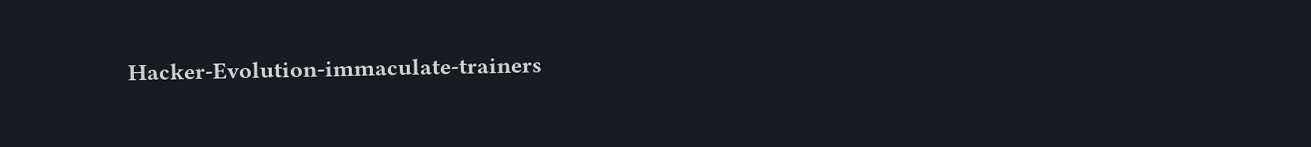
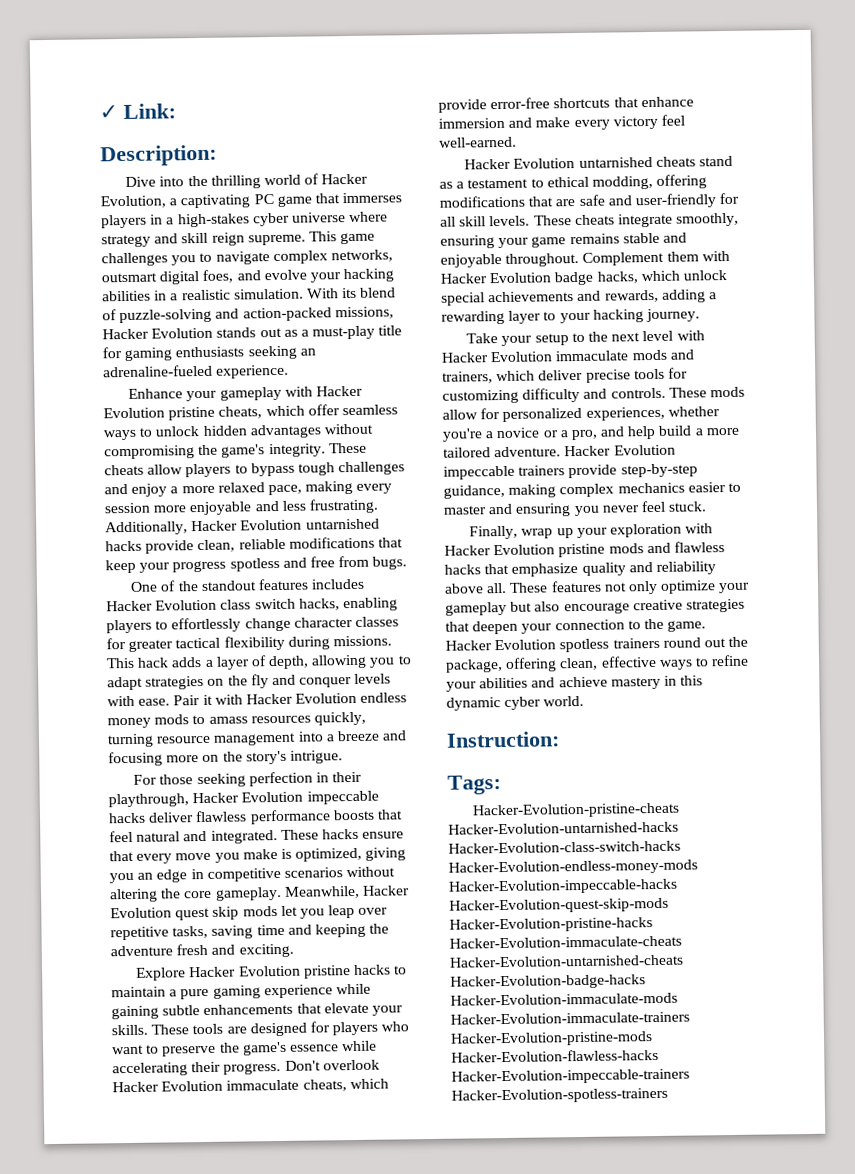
- Hacker-Evolution-immaculate-trainers
+ ✓ Link:
+ Description:
+ Dive into the thrilling world of Hacker Evolution, a captivating PC game that immerses players in a high-stakes cyber universe where strategy and skill reign supreme. This game challenges you to navigate complex networks, outsmart digital foes, and evolve your hacking abilities in a realistic simulation. With its blend of puzzle-solving and action-packed missions, Hacker Evolution stands out as a must-play title for gaming enthusiasts seeking an adrenaline-fueled experience.
+ Enhance your gameplay with Hacker Evolution pristine cheats, which offer seamless ways to unlock hidden advantages without compromising the game's integrity. These cheats allow players to bypass tough challenges and enjoy a more relaxed pace, making every session more enjoyable and less frustrating. Additionally, Hacker Evolution untarnished hacks provide clean, reliable modifications that keep your progress spotless and free from bugs.
+ One of the standout features includes Hacker Evolution class switch hacks, enabling players to effortlessly change character classes for greater tactical flexibility during missions. This hack adds a layer of depth, allowing you to adapt strategies on the fly and conquer levels with ease. Pair it with Hacker Evolution endless money mods to amass resources quickly, turning resource management into a breeze and focusing more on the story's intrigue.
+ For those seeking perfection in their playthrough, Hacker Evolution impeccable hacks deliver flawless performance boosts that feel natural and integrated. These hacks ensure that every move you make is optimized, giving you an edge in competitive scenarios without altering the core gameplay. Meanwhile, Hacker Evolution quest skip mods let you leap over repetitive tasks, saving time and keeping the adventure fresh and exciting.
+ Explore Hacker Evolution pristine hacks to maintain a pure gaming experience while gaining subtle enhancements that elevate your skills. These tools are designed for players who want to preserve the game's essence while accelerating their progress. Don't overlook Hacker Evolution immaculate cheats, which provide error-free shortcuts that enhance immersion and make every victory feel well-earned.
+ Hacker Evolution untarnished cheats stand as a testament to ethical modding, offering modifications that are safe and user-friendly for all skill levels. These cheats integrate smoothly, ensuring your game remains stable and enjoyable throughout. Complement them with Hacker Evolution badge hacks, which unlock special achievements and rewards, adding a rewarding layer to your hacking journey.
+ Take your setup to the next level with Hacker Evolution immaculate mods and trainers, which deliver precise tools for customizing difficulty and controls. These mods allow for personalized experiences, whether you're a novice or a pro, and help build a more tailored adventure. Hacker Evolution impeccable trainers provide step-by-step guidance, making complex mechanics easier to master and ensuring you never feel stuck.
+ Finally, wrap up your exploration with Hacker Evolution pristine mods and flawless hacks that emphasize quality and reliability above all. These features not only optimize your gameplay but also encourage creative strategies that deepen your connection to the game. Hacker Evolution spotless trainers round out the package, offering clean, effective ways to refine your abilities and achieve mastery in this dynamic cyber world.
+ Instruction:
+ Tags:
+ Hacker-Evolution-pristine-cheats Hacker-Evolution-untarnished-hacks Hacker-Evolution-class-switch-hacks Hacker-Evolution-endless-money-mods Hacker-Evolution-impeccable-hacks Hacker-Evolution-quest-skip-mods Hacker-Evolution-pristine-hacks Hacker-Evolution-immaculate-cheats Hacker-Evolution-untarnished-cheats Hacker-Evolution-badge-hacks Hacker-Evolution-immaculate-mods Hacker-Evolution-immaculate-trainers Hacker-Evolution-pristine-mods Hacker-Evolution-flawless-hacks Hacker-Evolution-impeccable-trainers Hacker-Evolution-spotless-trainers

